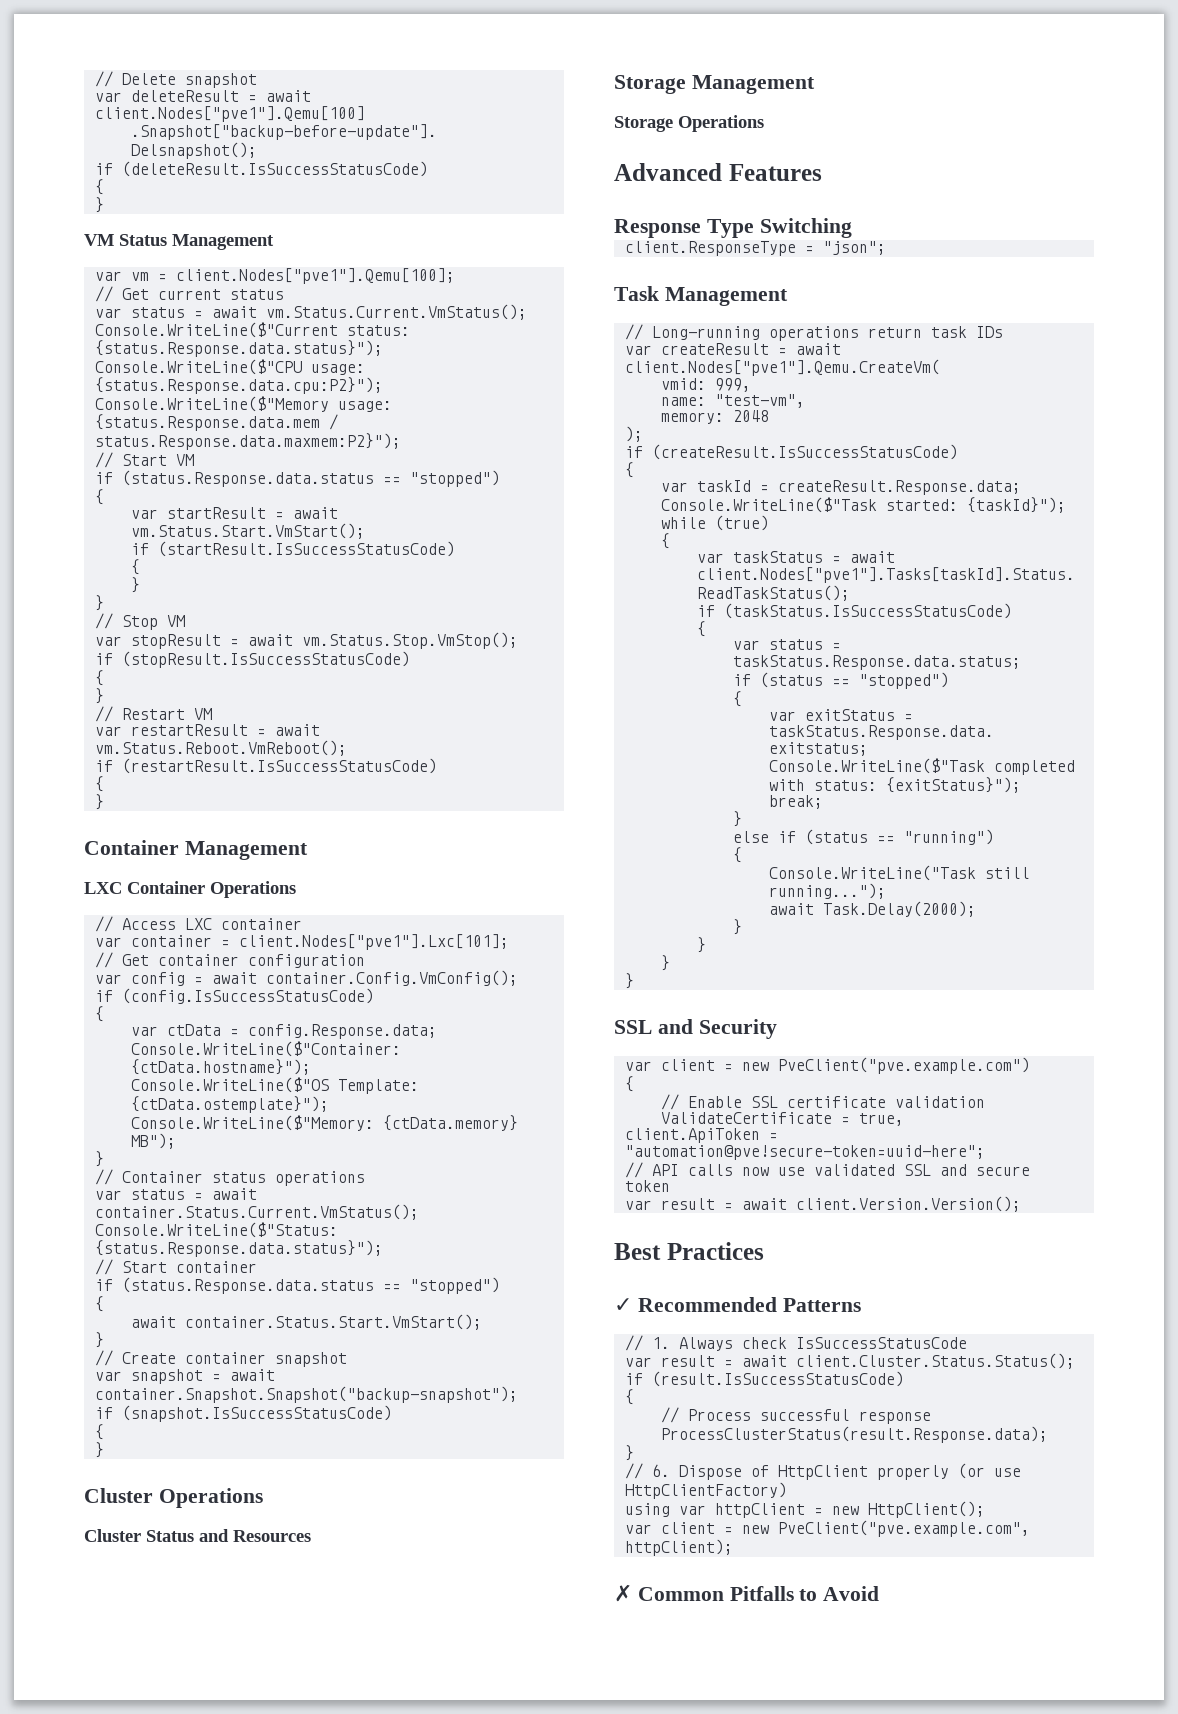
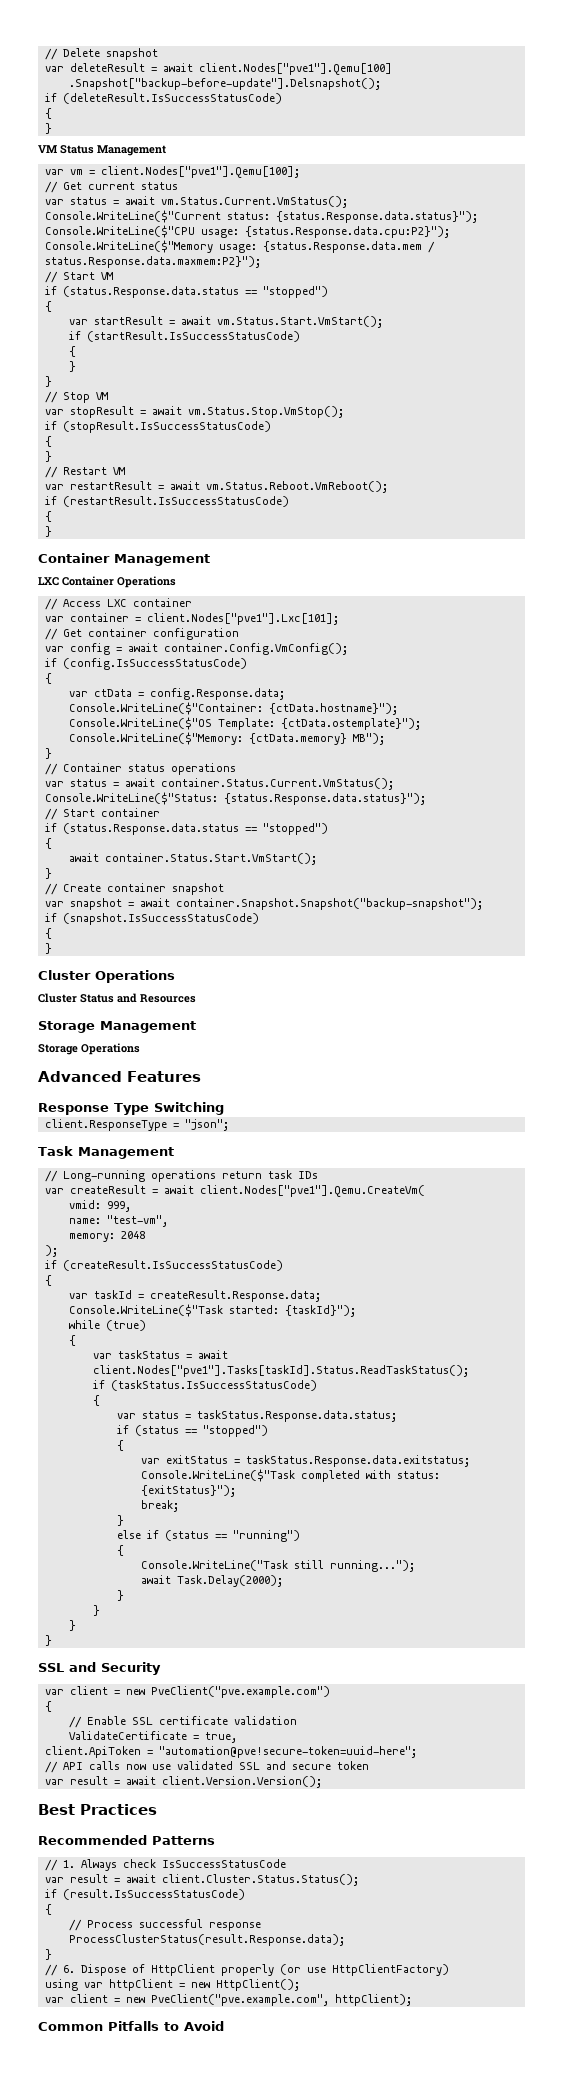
- ✓ Recommended Patterns
+ Recommended Patterns
- ✗ Common Pitfalls to Avoid
+ Common Pitfalls to Avoid

